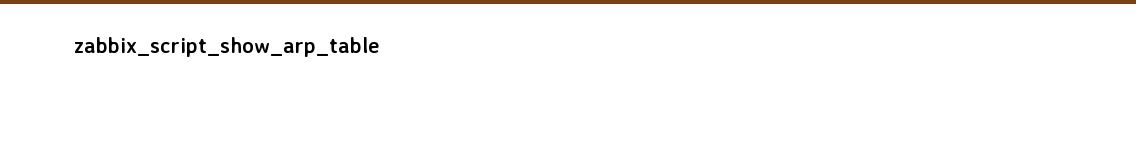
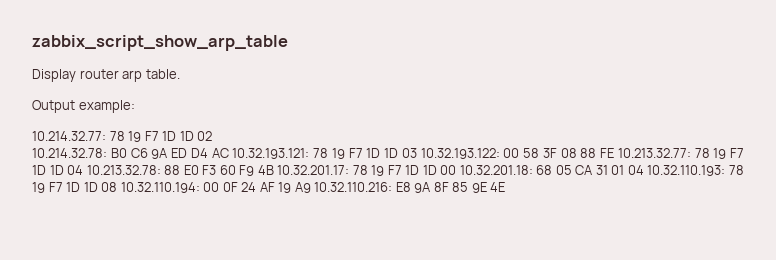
+ Display router arp table.
+ Output example:
+ 10.214.32.77: 78 19 F7 1D 1D 02
+ 10.214.32.78: B0 C6 9A ED D4 AC 10.32.193.121: 78 19 F7 1D 1D 03 10.32.193.122: 00 58 3F 08 88 FE 10.213.32.77: 78 19 F7 1D 1D 04 10.213.32.78: 88 E0 F3 60 F9 4B 10.32.201.17: 78 19 F7 1D 1D 00 10.32.201.18: 68 05 CA 31 01 04 10.32.110.193: 78 19 F7 1D 1D 08 10.32.110.194: 00 0F 24 AF 19 A9 10.32.110.216: E8 9A 8F 85 9E 4E

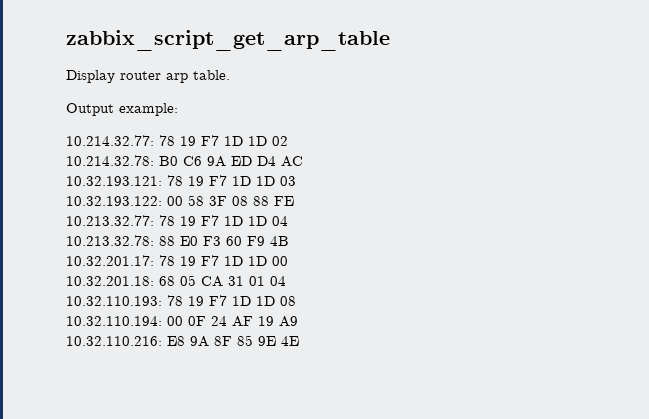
- zabbix_script_show_arp_table
+ zabbix_script_get_arp_table
- B0 C6 9A ED D4 AC 10.32.193.121:
+ B0 C6 9A ED D4 AC
+ 10.32.193.121:
- 78 19 F7 1D 1D 03 10.32.193.122:
+ 78 19 F7 1D 1D 03
+ 10.32.193.122:
- 00 58 3F 08 88 FE 10.213.32.77:
+ 00 58 3F 08 88 FE
+ 10.213.32.77:
- 78 19 F7 1D 1D 04 10.213.32.78:
+ 78 19 F7 1D 1D 04
+ 10.213.32.78:
- 88 E0 F3 60 F9 4B 10.32.201.17:
+ 88 E0 F3 60 F9 4B
+ 10.32.201.17:
- 78 19 F7 1D 1D 00 10.32.201.18:
+ 78 19 F7 1D 1D 00
+ 10.32.201.18:
- 68 05 CA 31 01 04 10.32.110.193:
+ 68 05 CA 31 01 04
+ 10.32.110.193:
- 78 19 F7 1D 1D 08 10.32.110.194:
+ 78 19 F7 1D 1D 08
+ 10.32.110.194:
- 00 0F 24 AF 19 A9 10.32.110.216:
+ 00 0F 24 AF 19 A9
+ 10.32.110.216:

